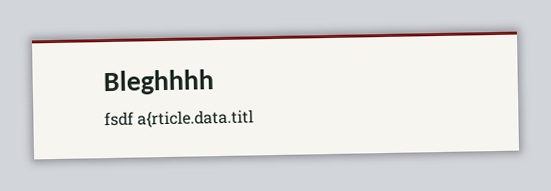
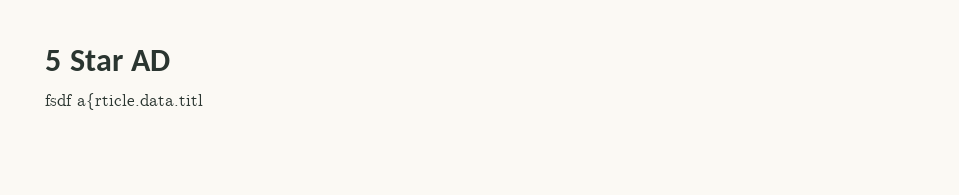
- Bleghhhh
+ 5 Star AD

